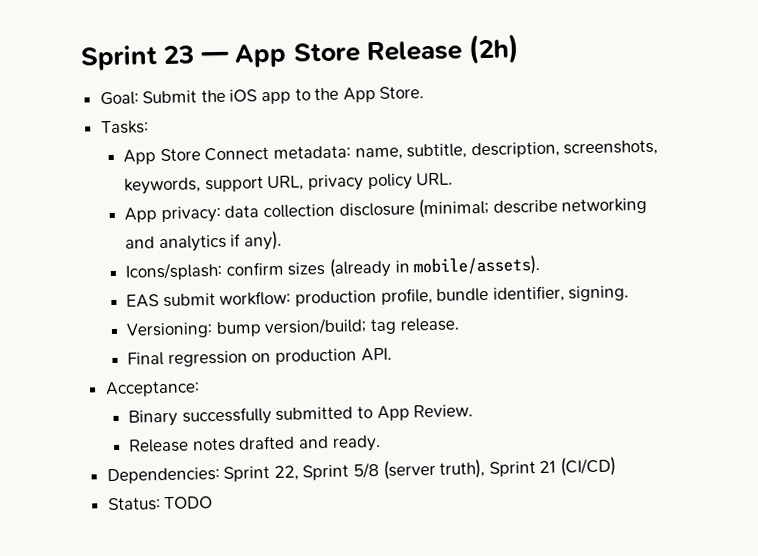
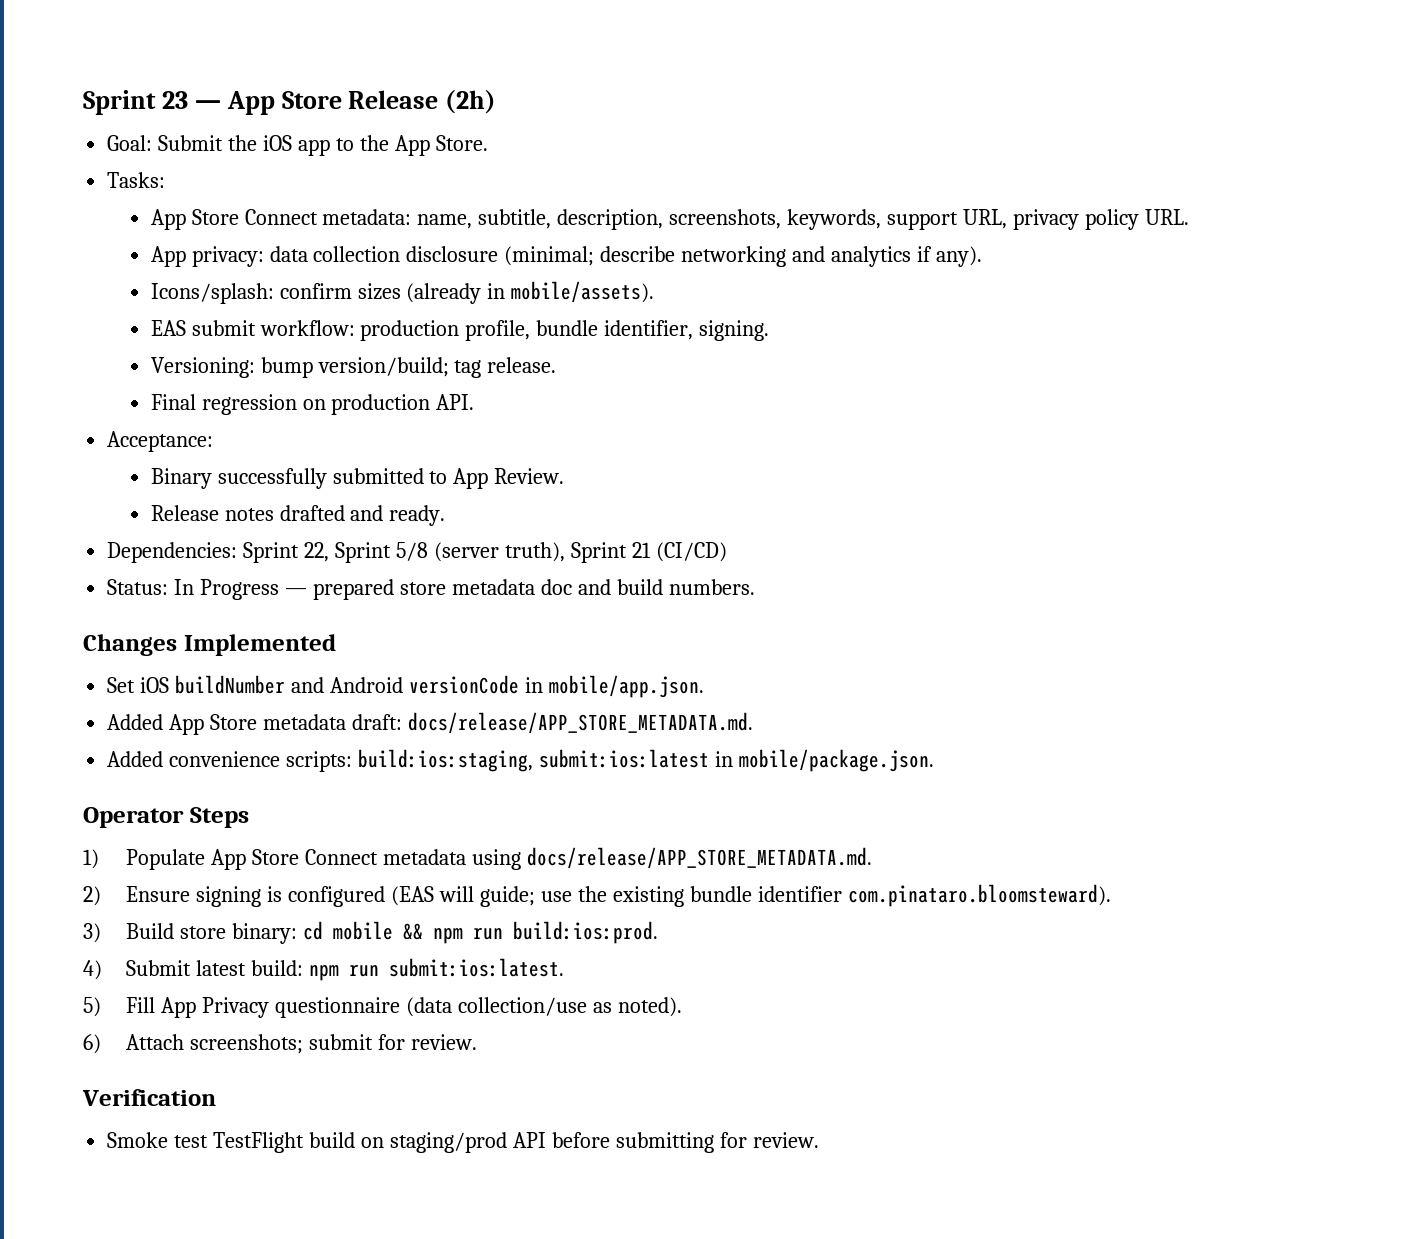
- Status: TODO
+ Status: In Progress — prepared store metadata doc and build numbers.
+ Changes Implemented
+ Set iOS buildNumber and Android versionCode in mobile/app.json.
+ Added App Store metadata draft: docs/release/APP_STORE_METADATA.md.
+ Added convenience scripts: build:ios:staging, submit:ios:latest in mobile/package.json.
+ Operator Steps
+ 1) Populate App Store Connect metadata using docs/release/APP_STORE_METADATA.md.
+ 2) Ensure signing is configured (EAS will guide; use the existing bundle identifier com.pinataro.bloomsteward).
+ 3) Build store binary: cd mobile && npm run build:ios:prod.
+ 4) Submit latest build: npm run submit:ios:latest.
+ 5) Fill App Privacy questionnaire (data collection/use as noted).
+ 6) Attach screenshots; submit for review.
+ Verification
+ Smoke test TestFlight build on staging/prod API before submitting for review.

